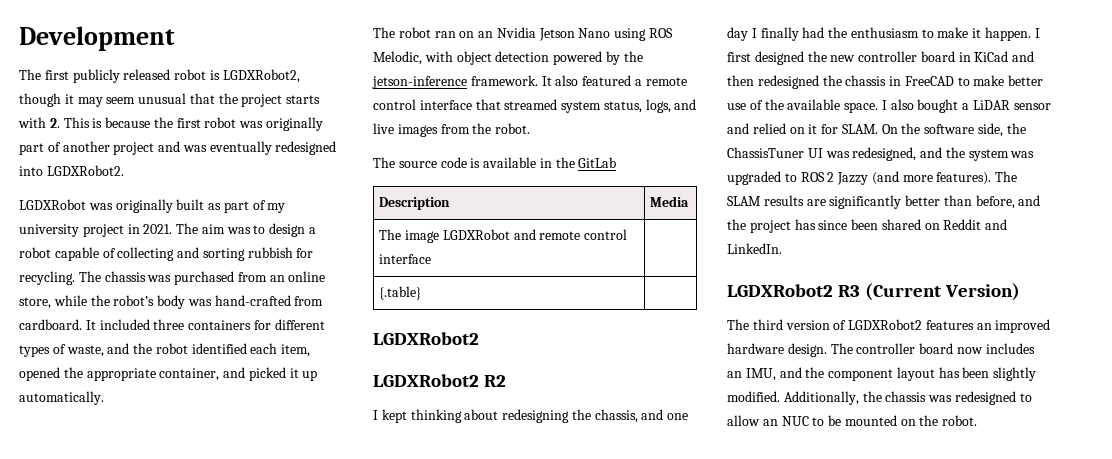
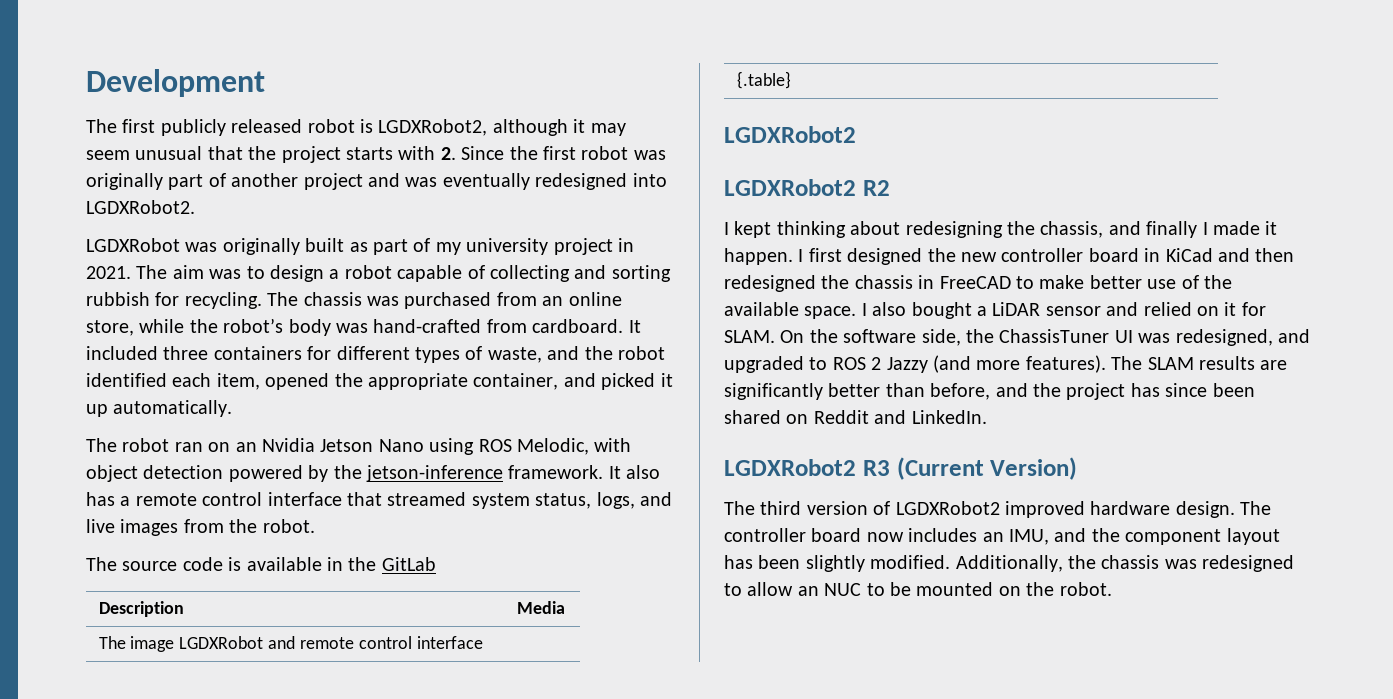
- The first publicly released robot is LGDXRobot2, though it may seem unusual that the project starts with 2. This is because the first robot was originally part of another project and was eventually redesigned into LGDXRobot2.
+ The first publicly released robot is LGDXRobot2, although it may seem unusual that the project starts with 2. Since the first robot was originally part of another project and was eventually redesigned into LGDXRobot2.
- It also featured a remote control interface that streamed system status, logs, and live images from the robot.
+ It also has a remote control interface that streamed system status, logs, and live images from the robot.
- I kept thinking about redesigning the chassis, and one day I finally had the enthusiasm to make it happen.
+ I kept thinking about redesigning the chassis, and finally I made it happen.
- On the software side, the ChassisTuner UI was redesigned, and the system was upgraded to ROS 2 Jazzy (and more features).
+ On the software side, the ChassisTuner UI was redesigned, and upgraded to ROS 2 Jazzy (and more features).
- The third version of LGDXRobot2 features an improved hardware design.
+ The third version of LGDXRobot2 improved hardware design.

